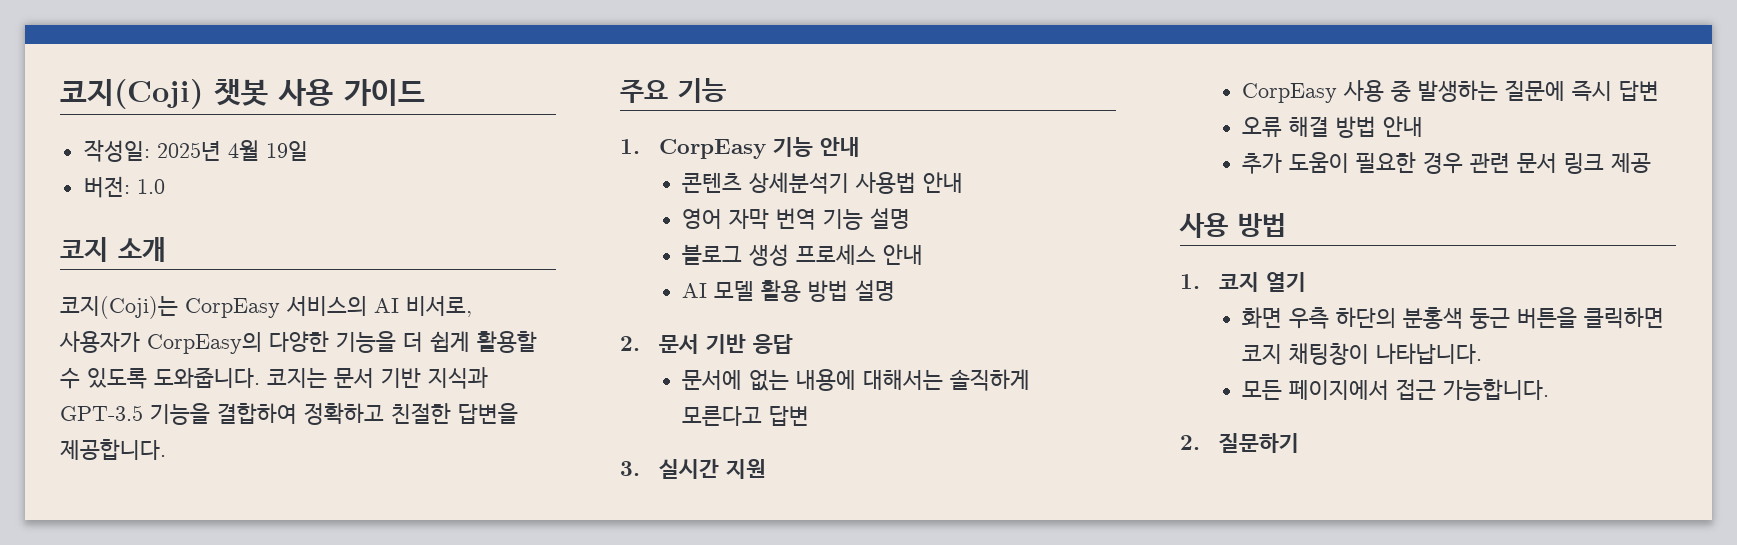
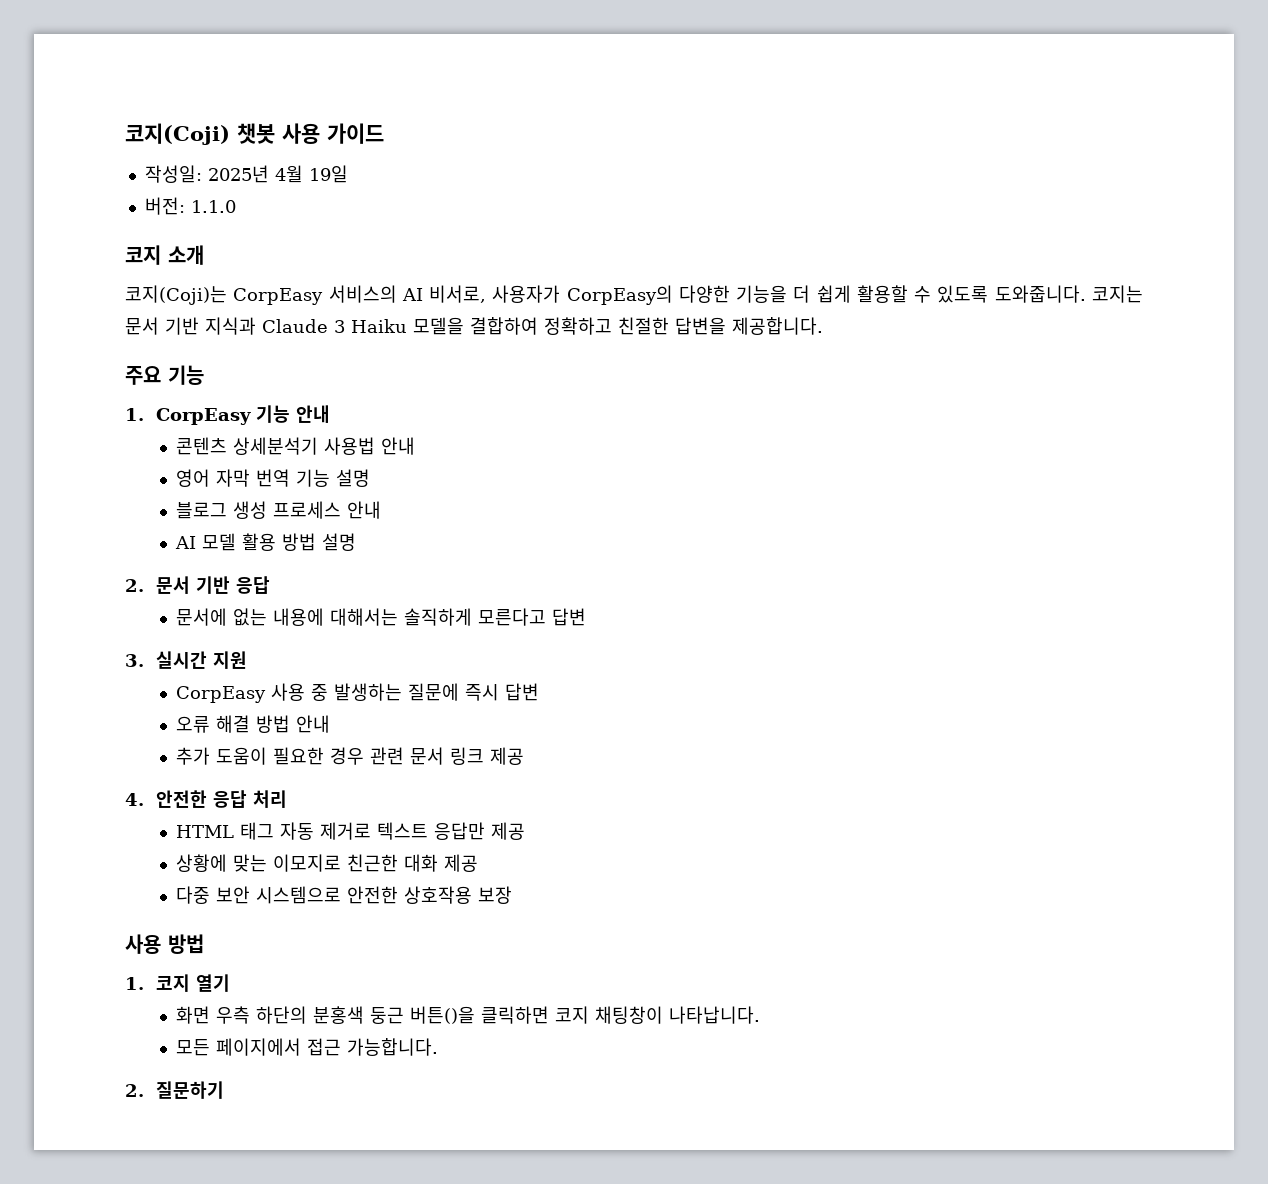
- 버전: 1.0
+ 버전: 1.1.0
- 코지는 문서 기반 지식과 GPT-3.5 기능을 결합하여 정확하고 친절한 답변을 제공합니다.
+ 코지는 문서 기반 지식과 Claude 3 Haiku 모델을 결합하여 정확하고 친절한 답변을 제공합니다.
+ 4. 안전한 응답 처리
+ HTML 태그 자동 제거로 텍스트 응답만 제공
+ 상황에 맞는 이모지로 친근한 대화 제공
+ 다중 보안 시스템으로 안전한 상호작용 보장
- 화면 우측 하단의 분홍색 둥근 버튼을 클릭하면 코지 채팅창이 나타납니다.
+ 화면 우측 하단의 분홍색 둥근 버튼()을 클릭하면 코지 채팅창이 나타납니다.

